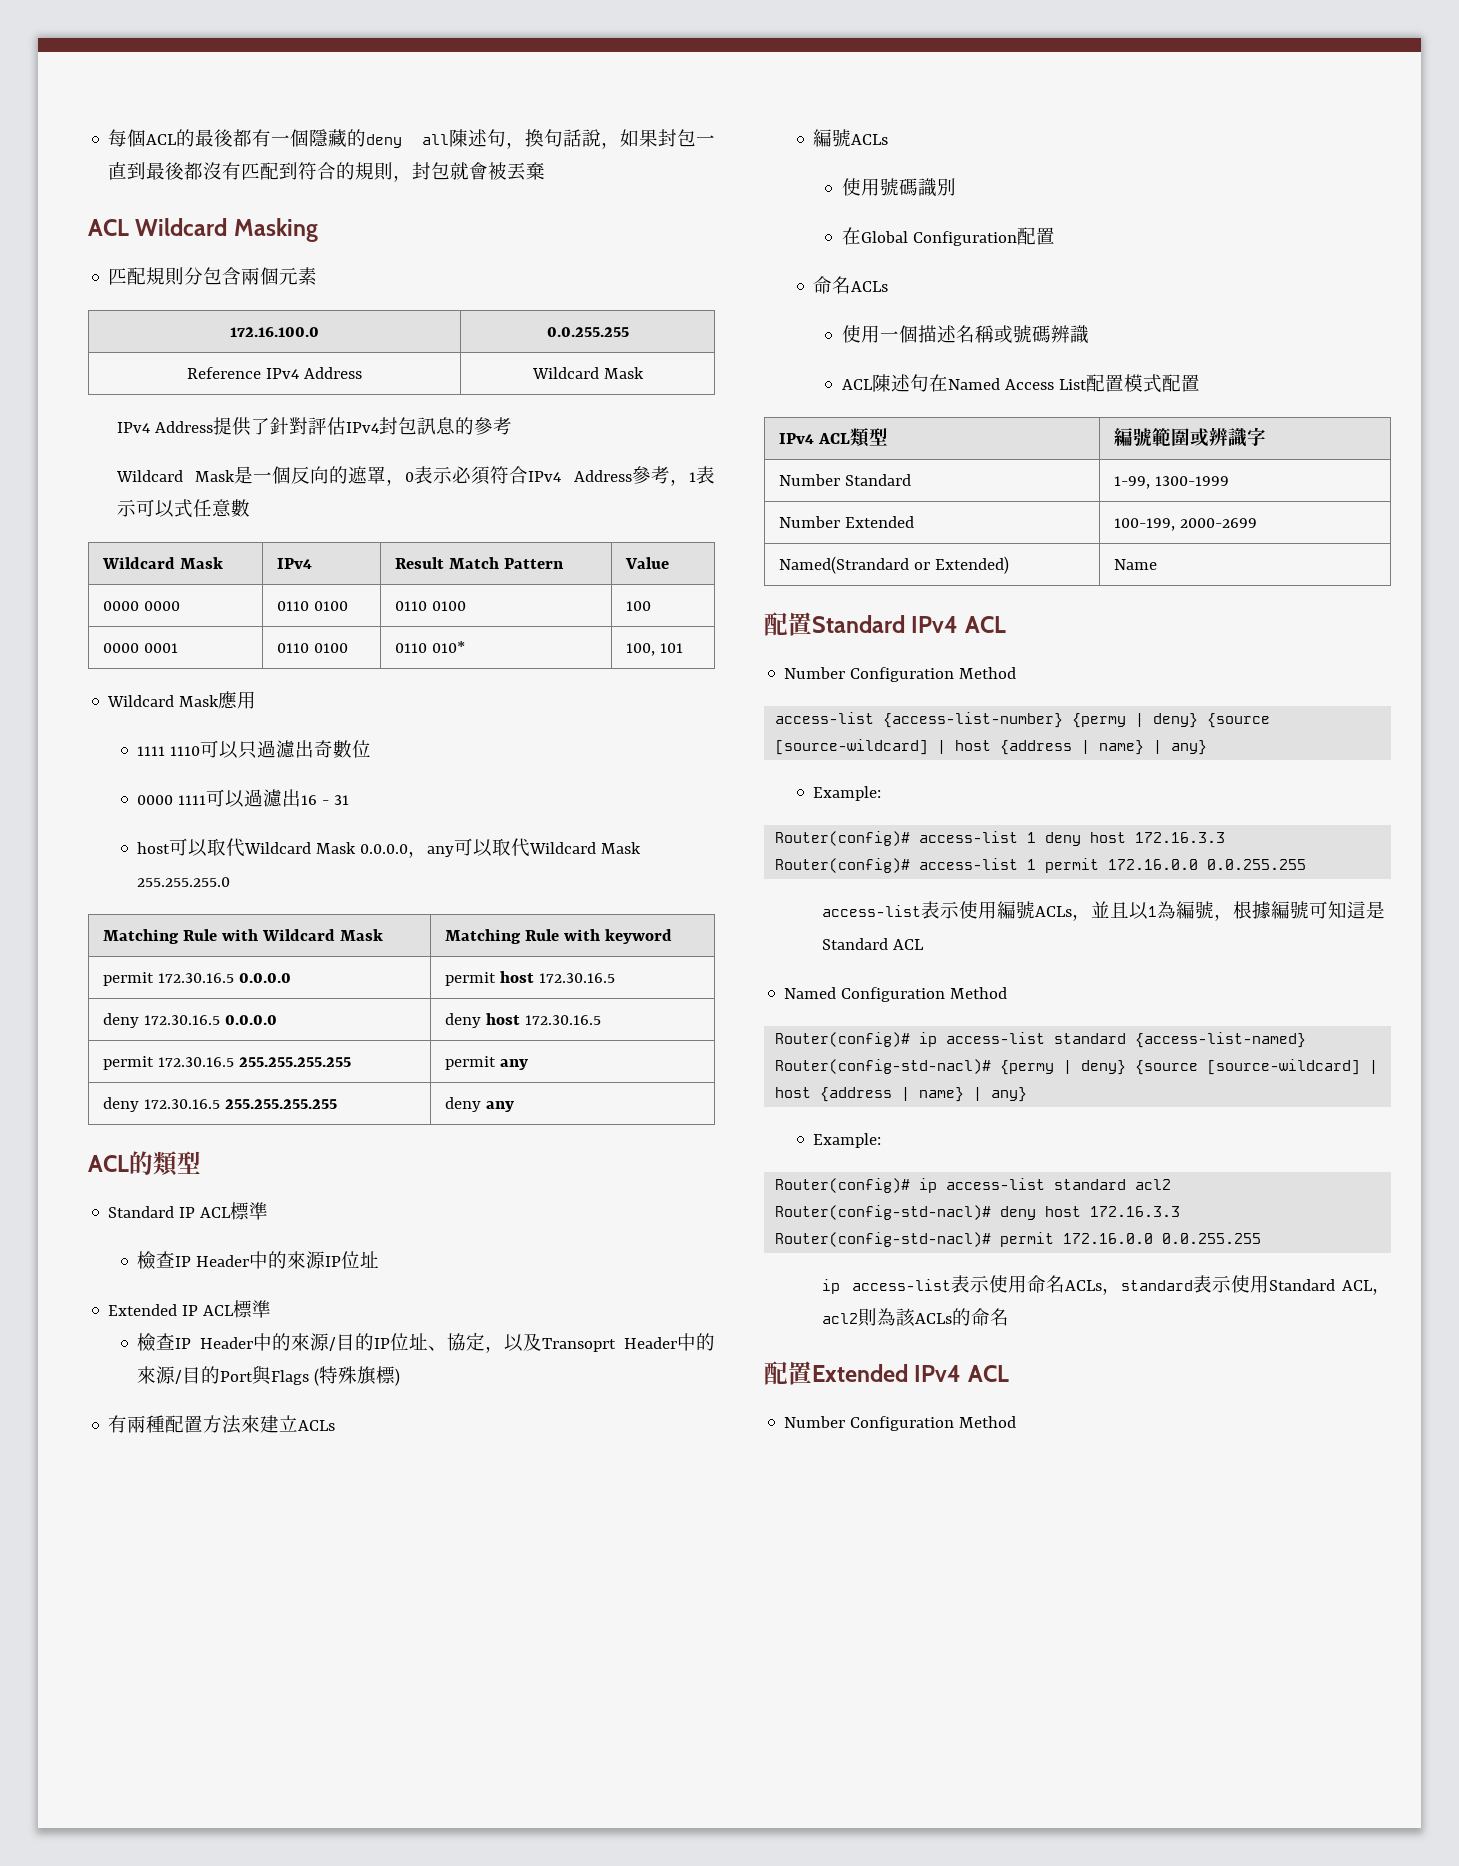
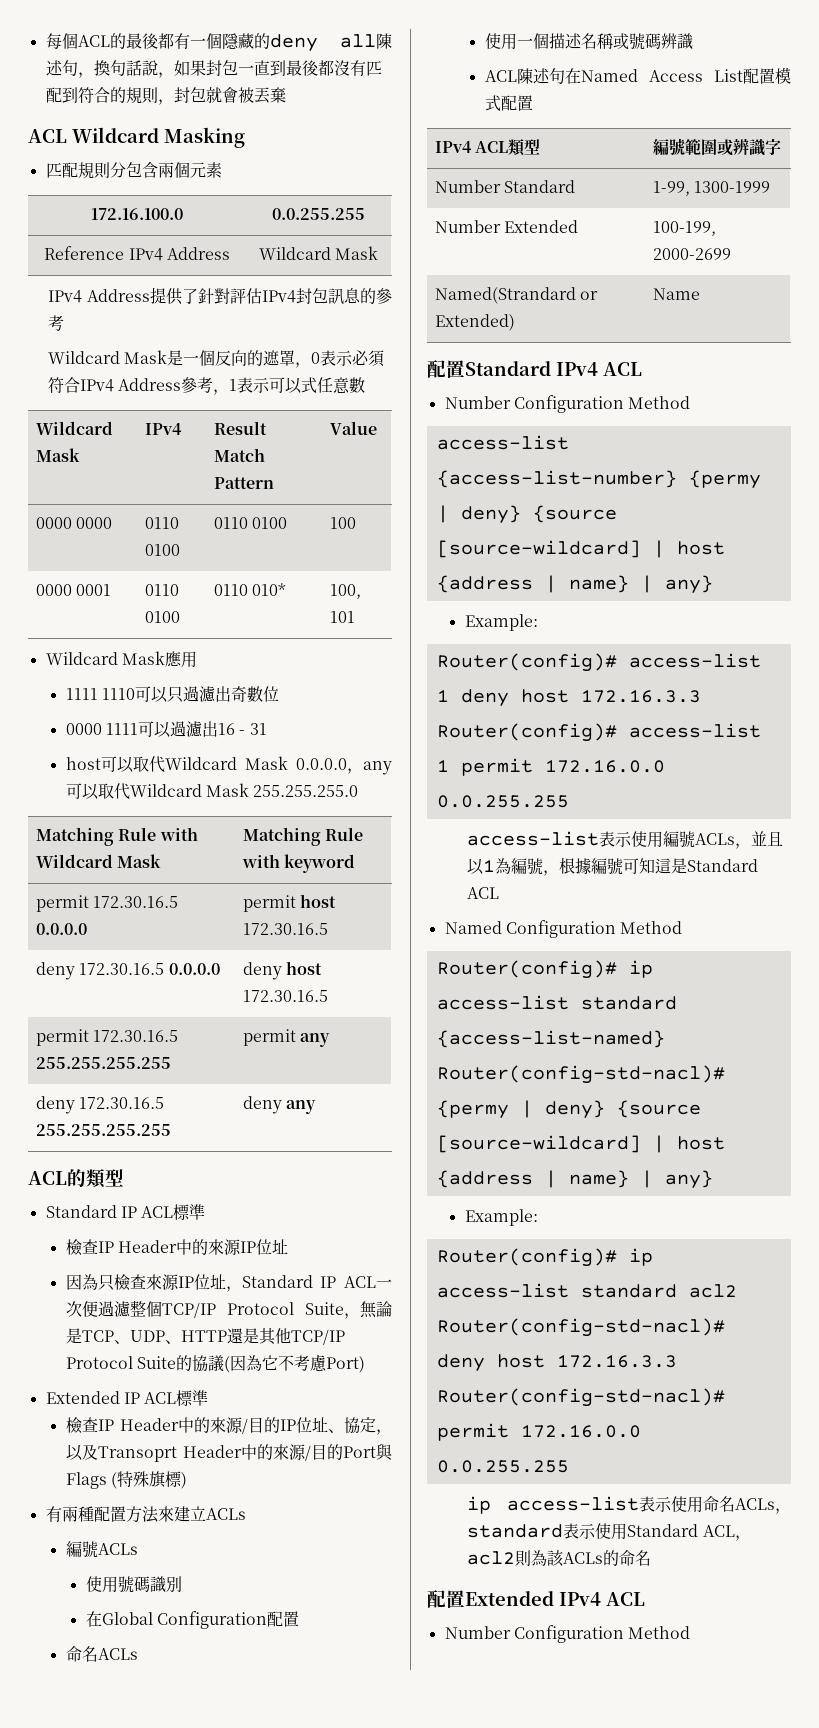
+ 因為只檢查來源IP位址，Standard IP ACL一次便過濾整個TCP/IP Protocol Suite，無論是TCP、UDP、HTTP還是其他TCP/IP Protocol Suite的協議(因為它不考慮Port)

